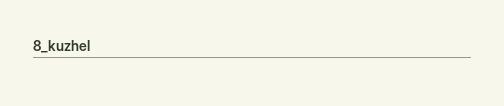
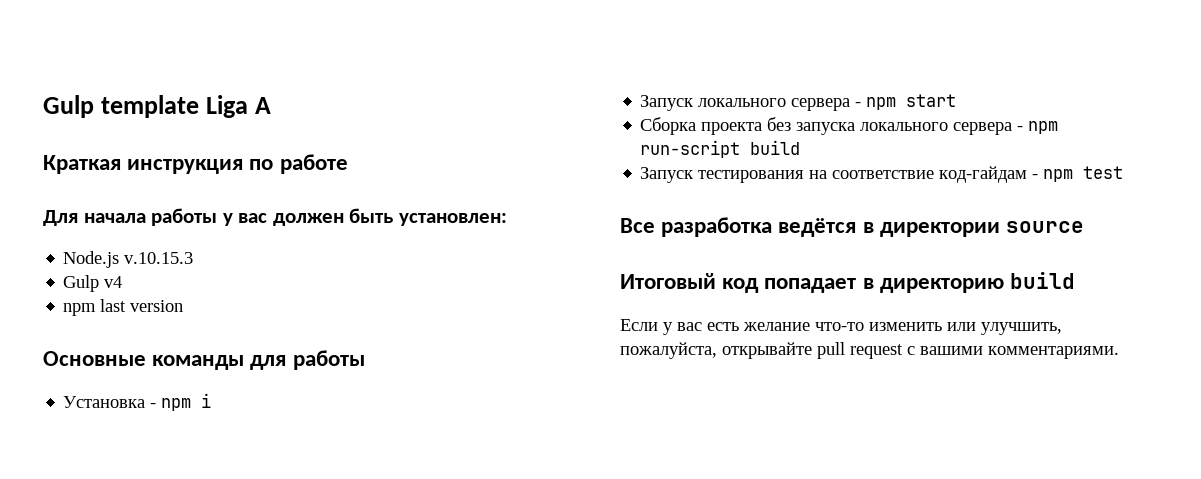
- 8_kuzhel
+ Gulp template Liga A
+ Краткая инструкция по работе
+ Для начала работы у вас должен быть установлен:
+ Node.js v.10.15.3
+ Gulp v4
+ npm last version
+ Основные команды для работы
+ Установка - npm i
+ Запуск локального сервера - npm start
+ Сборка проекта без запуска локального сервера - npm run-script build
+ Запуск тестирования на соответствие код-гайдам - npm test
+ Все разработка ведётся в директории source
+ Итоговый код попадает в директорию build
+ Если у вас есть желание что-то изменить или улучшить, пожалуйста, открывайте pull request с вашими комментариями.

